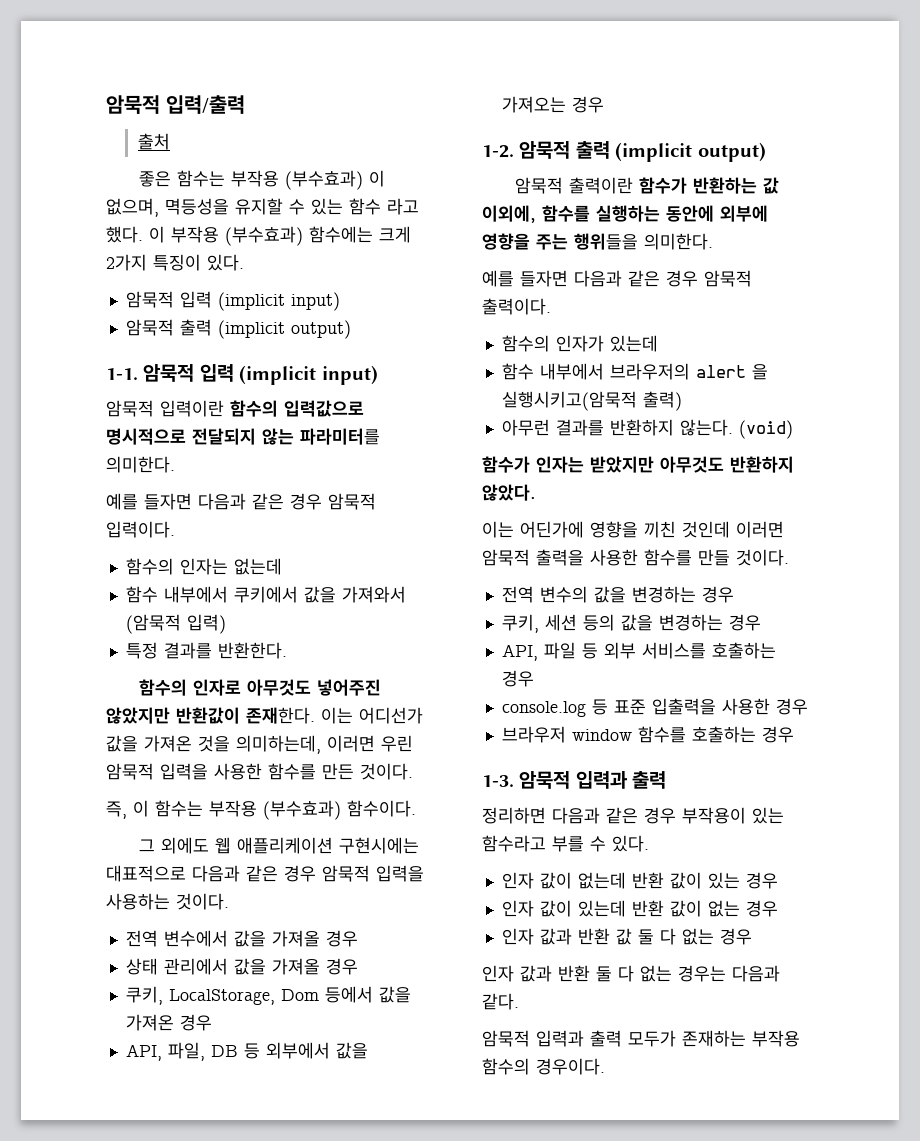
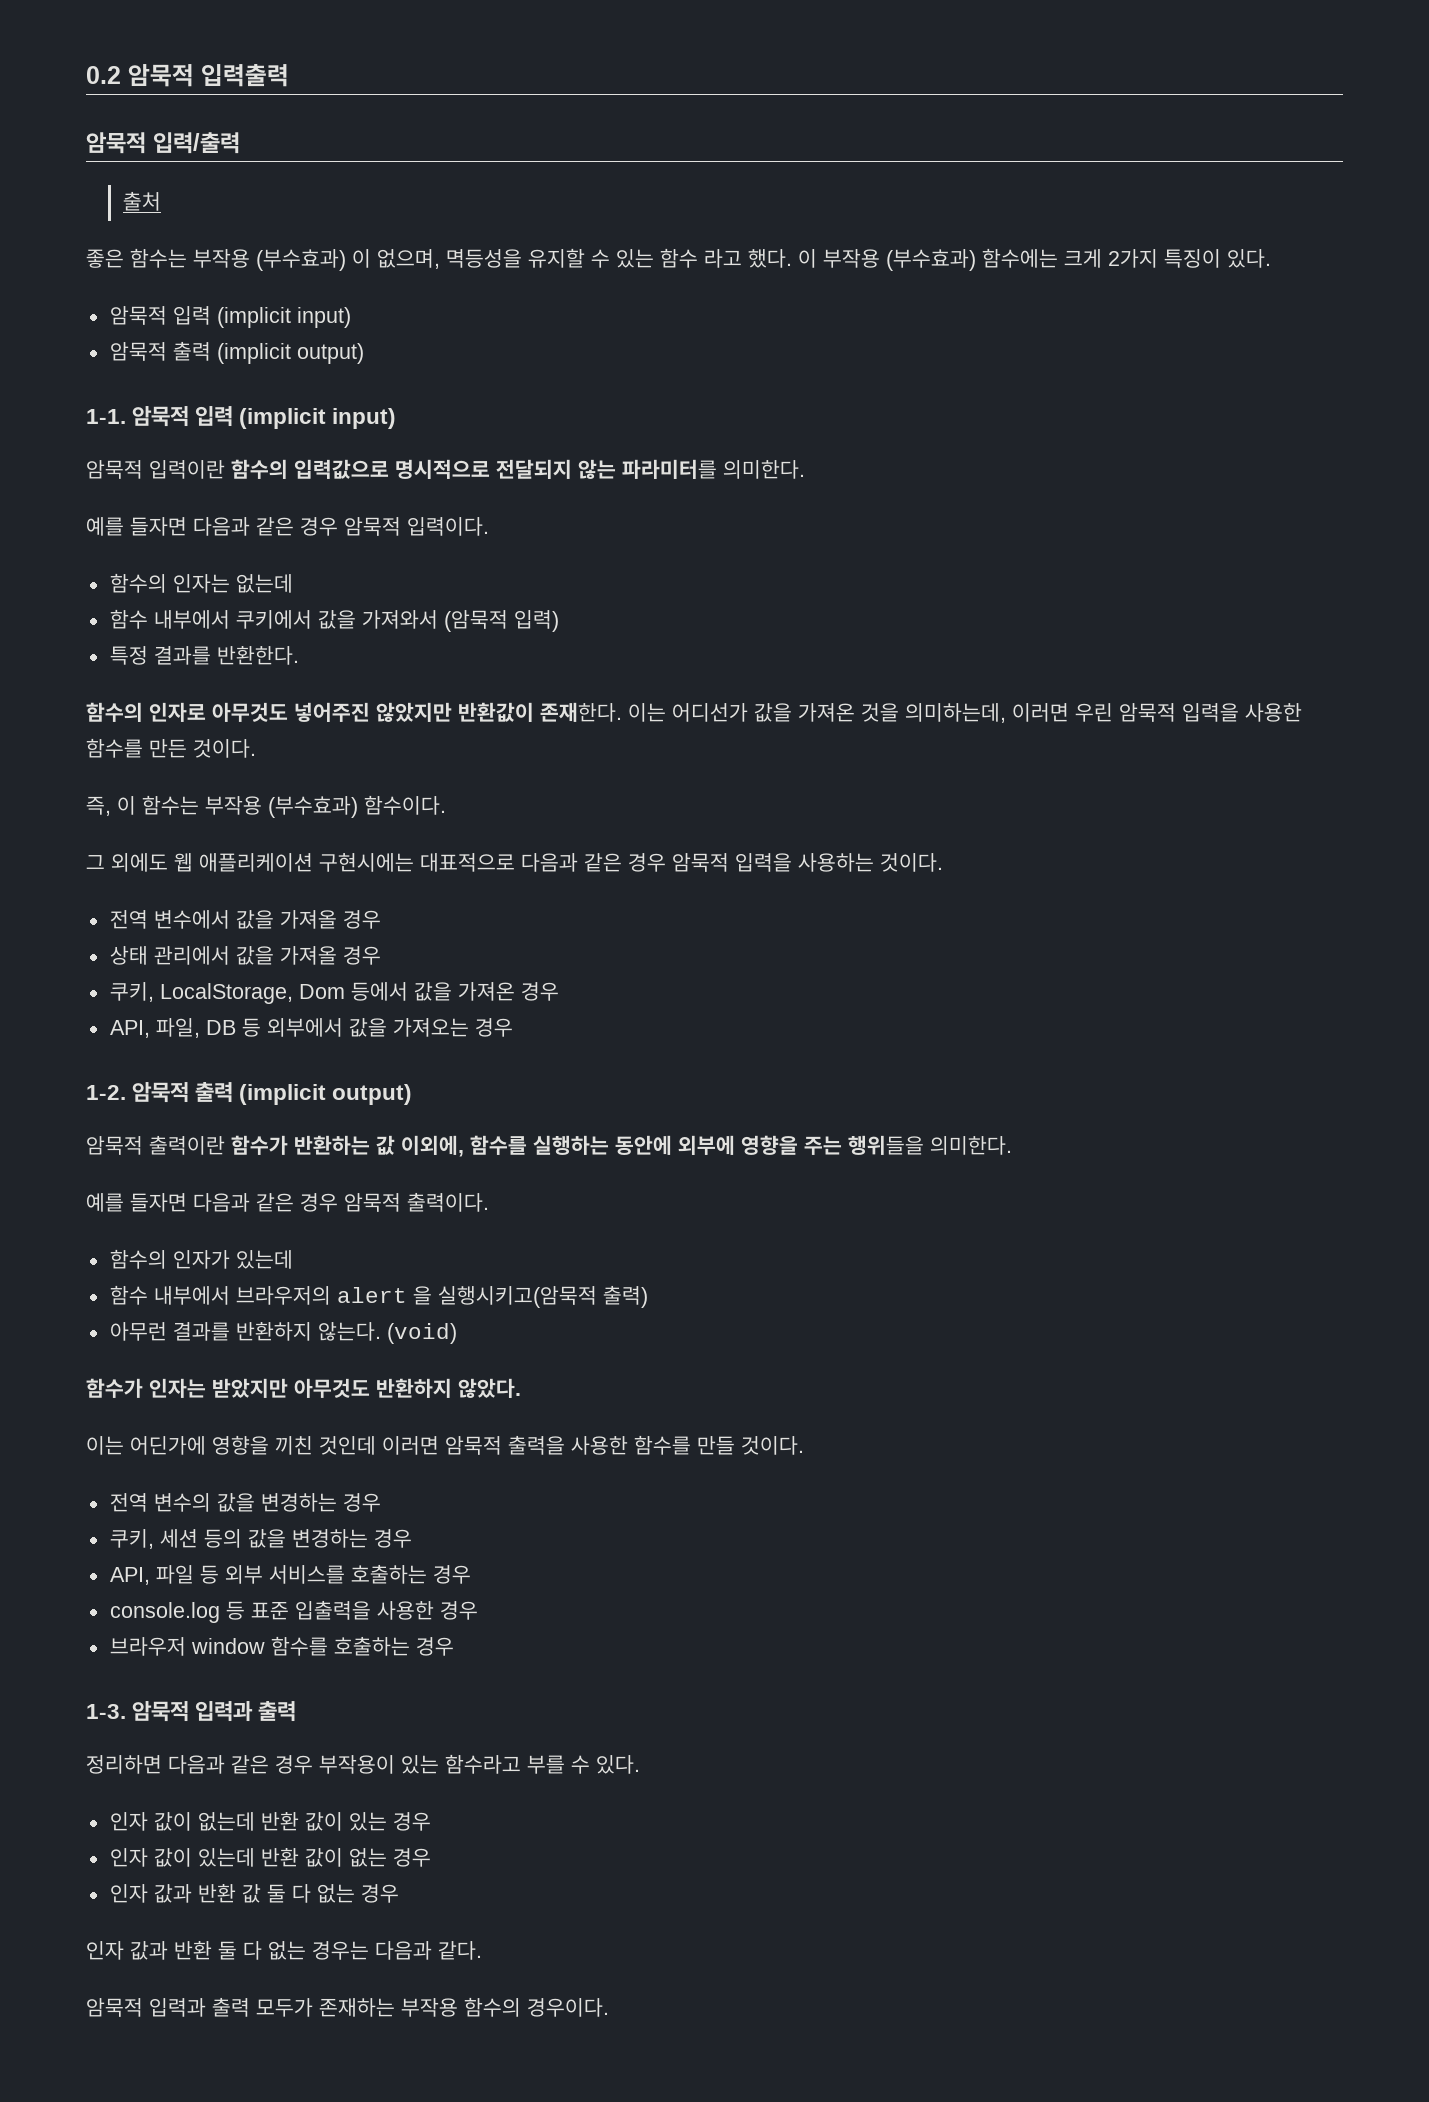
+ 0.2 암묵적 입력출력

